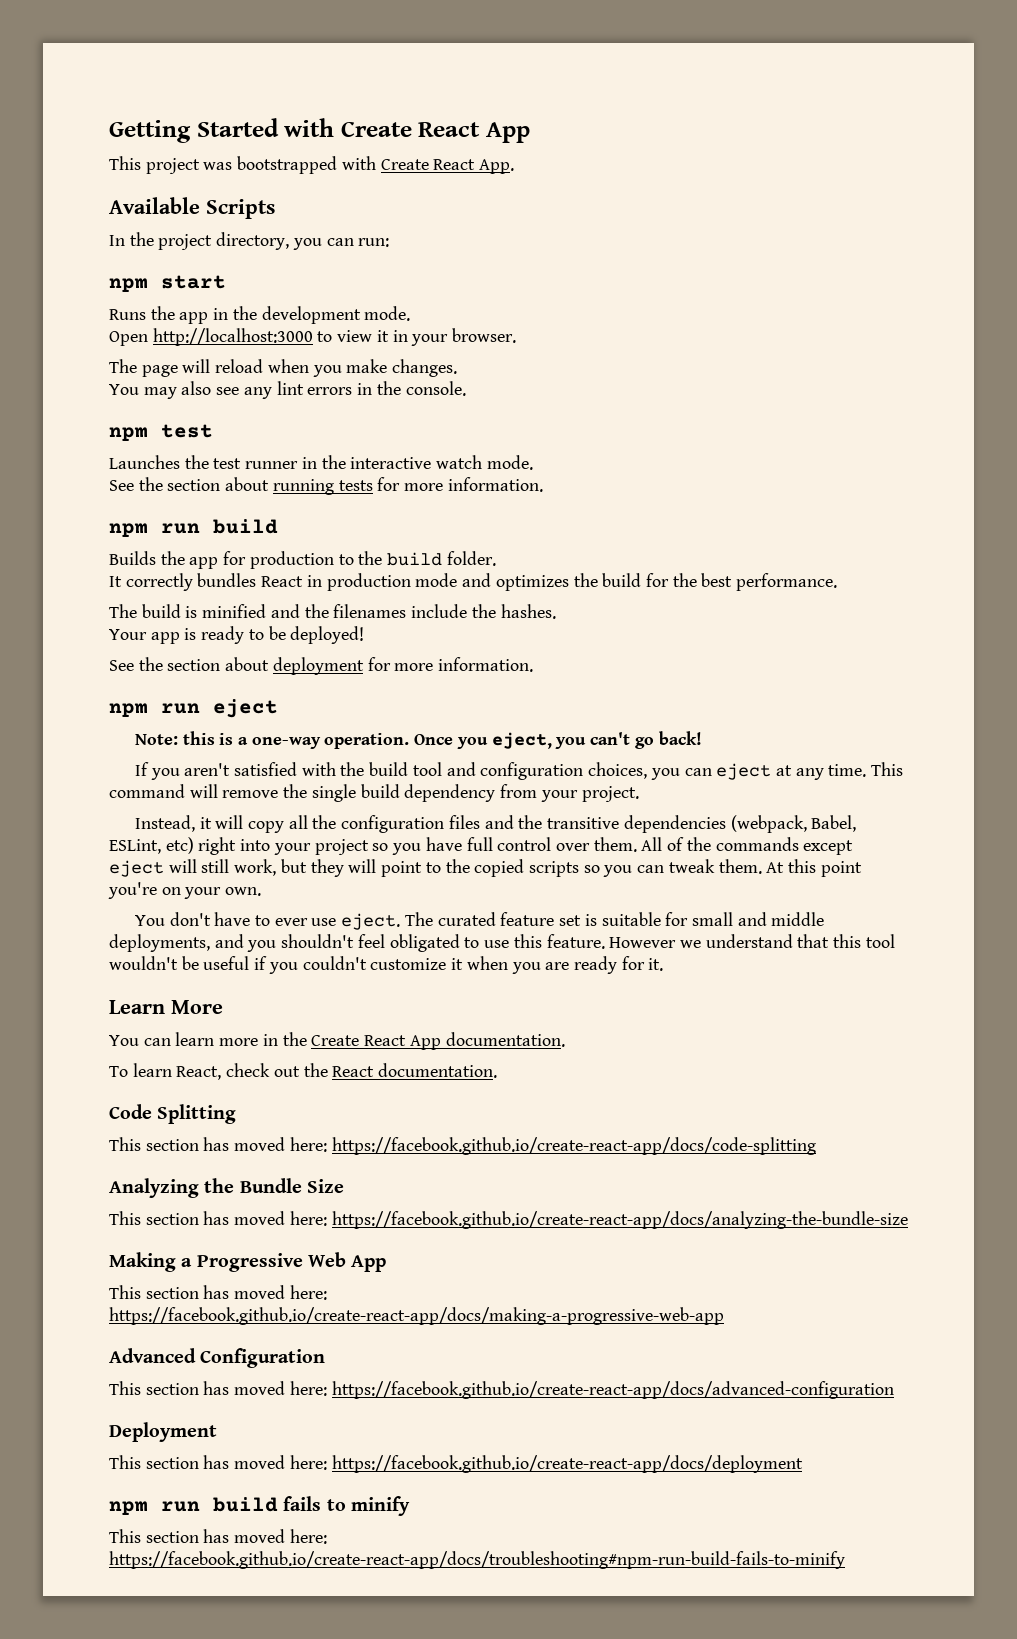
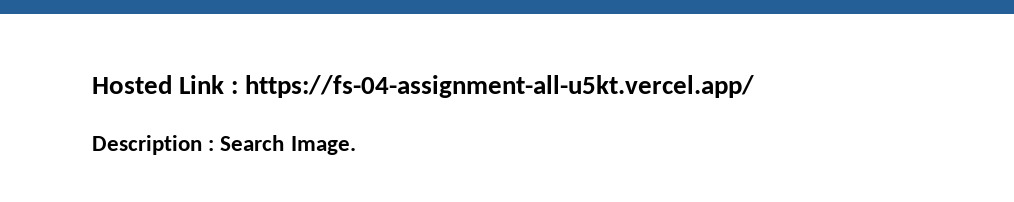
- Getting Started with Create React App
- This project was bootstrapped with Create React App.
- Available Scripts
- In the project directory, you can run:
- npm start
- Runs the app in the development mode.
- Open http://localhost:3000 to view it in your browser.
- The page will reload when you make changes.
- You may also see any lint errors in the console.
- npm test
- Launches the test runner in the interactive watch mode.
- See the section about running tests for more information.
- npm run build
- Builds the app for production to the build folder.
- It correctly bundles React in production mode and optimizes the build for the best performance.
- The build is minified and the filenames include the hashes.
- Your app is ready to be deployed!
- See the section about deployment for more information.
- npm run eject
- Note: this is a one-way operation. Once you eject, you can't go back!
- If you aren't satisfied with the build tool and configuration choices, you can eject at any time. This command will remove the single build dependency from your project.
- Instead, it will copy all the configuration files and the transitive dependencies (webpack, Babel, ESLint, etc) right into your project so you have full control over them. All of the commands except eject will still work, but they will point to the copied scripts so you can tweak them. At this point you're on your own.
- You don't have to ever use eject. The curated feature set is suitable for small and middle deployments, and you shouldn't feel obligated to use this feature. However we understand that this tool wouldn't be useful if you couldn't customize it when you are ready for it.
- Learn More
- You can learn more in the Create React App documentation.
- To learn React, check out the React documentation.
- Code Splitting
- This section has moved here: https://facebook.github.io/create-react-app/docs/code-splitting
- Analyzing the Bundle Size
- This section has moved here: https://facebook.github.io/create-react-app/docs/analyzing-the-bundle-size
- Making a Progressive Web App
- This section has moved here: https://facebook.github.io/create-react-app/docs/making-a-progressive-web-app
- Advanced Configuration
- This section has moved here: https://facebook.github.io/create-react-app/docs/advanced-configuration
- Deployment
- This section has moved here: https://facebook.github.io/create-react-app/docs/deployment
- npm run build fails to minify
- This section has moved here: https://facebook.github.io/create-react-app/docs/troubleshooting#npm-run-build-fails-to-minify
+ Hosted Link : https://fs-04-assignment-all-u5kt.vercel.app/
+ Description : Search Image.

